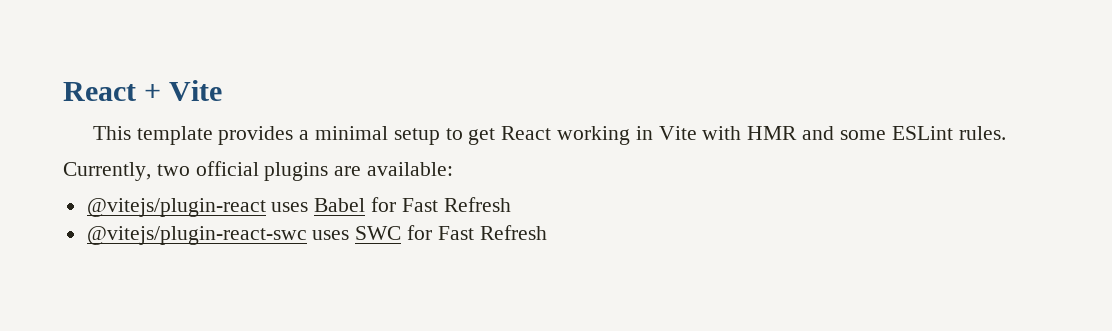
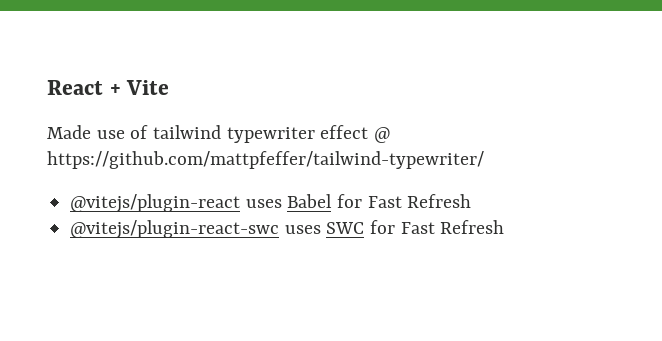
- This template provides a minimal setup to get React working in Vite with HMR and some ESLint rules.
- Currently, two official plugins are available:
+ Made use of tailwind typewriter effect @ https://github.com/mattpfeffer/tailwind-typewriter/

